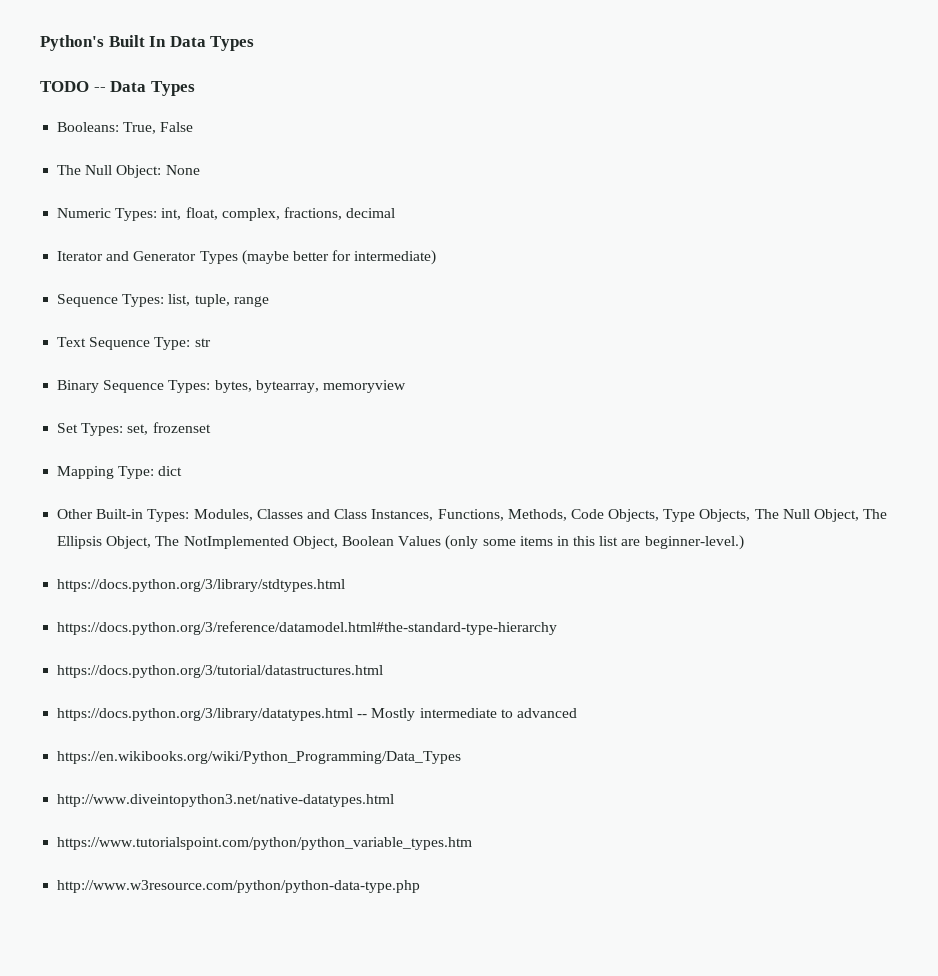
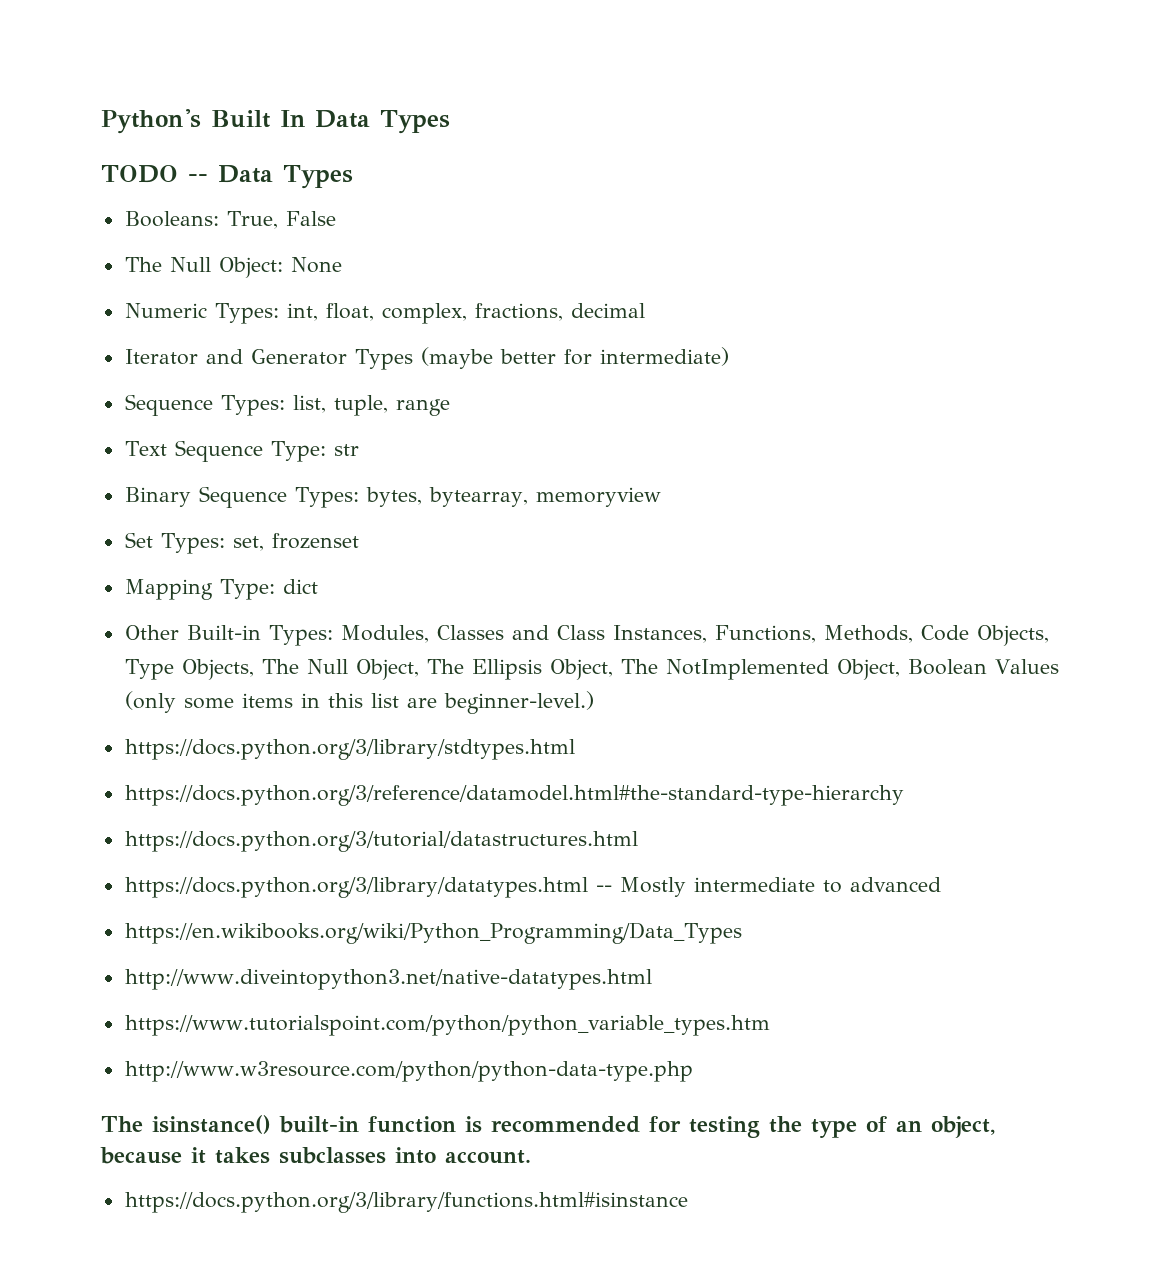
+ The isinstance() built-in function is recommended for testing the type of an object, because it takes subclasses into account.
+ https://docs.python.org/3/library/functions.html#isinstance

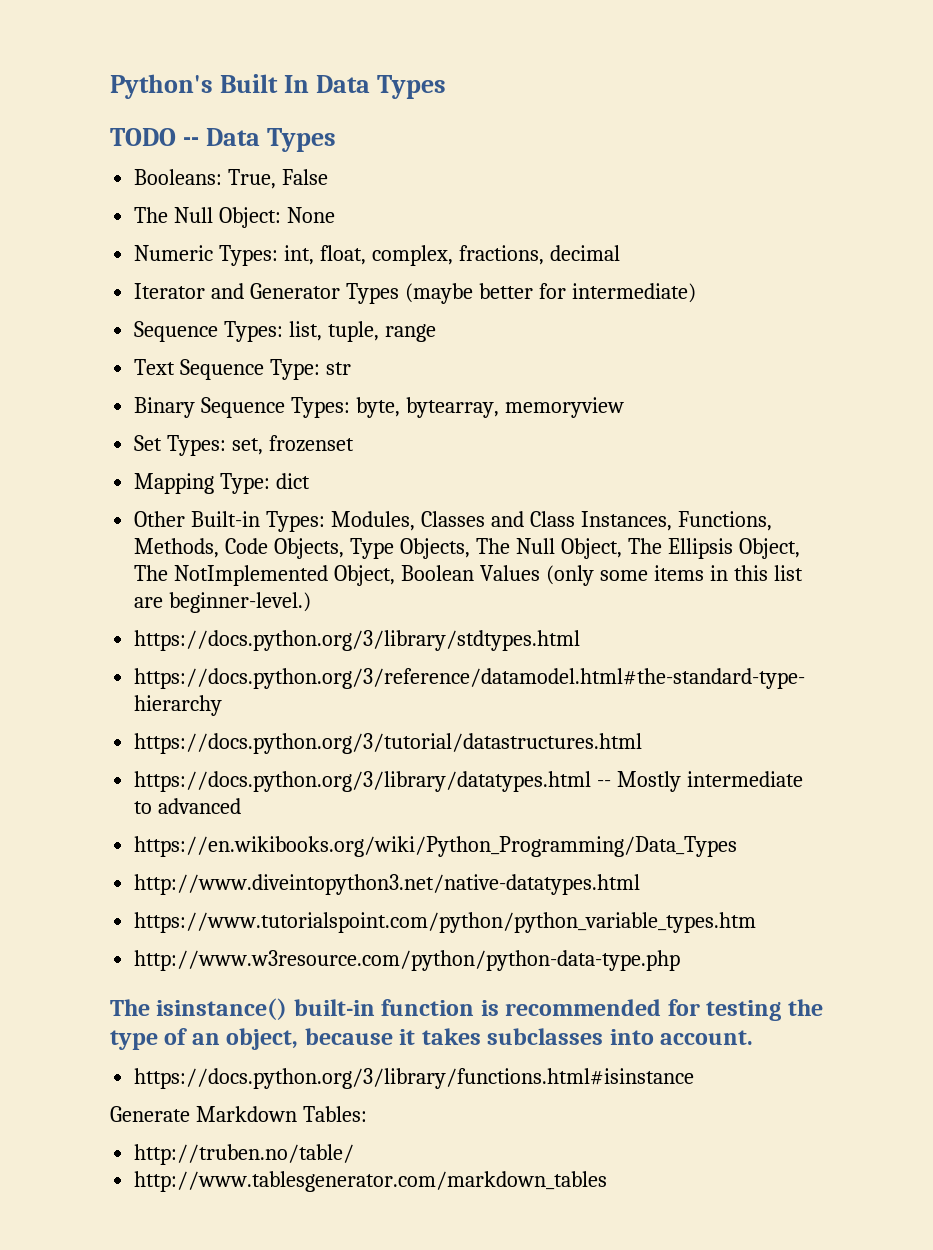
- Binary Sequence Types: bytes, bytearray, memoryview
+ Binary Sequence Types: byte, bytearray, memoryview
+ Generate Markdown Tables:
+ http://truben.no/table/
+ http://www.tablesgenerator.com/markdown_tables

